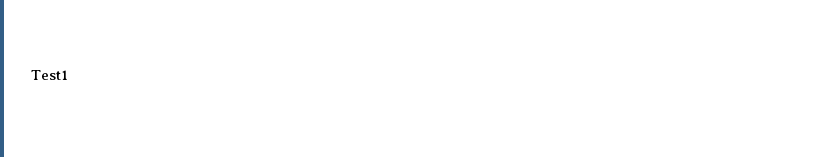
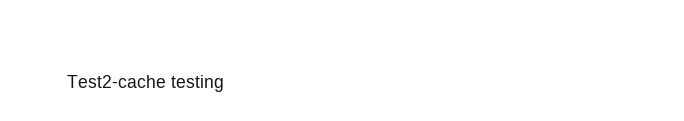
- Test1
+ Test2-cache testing

